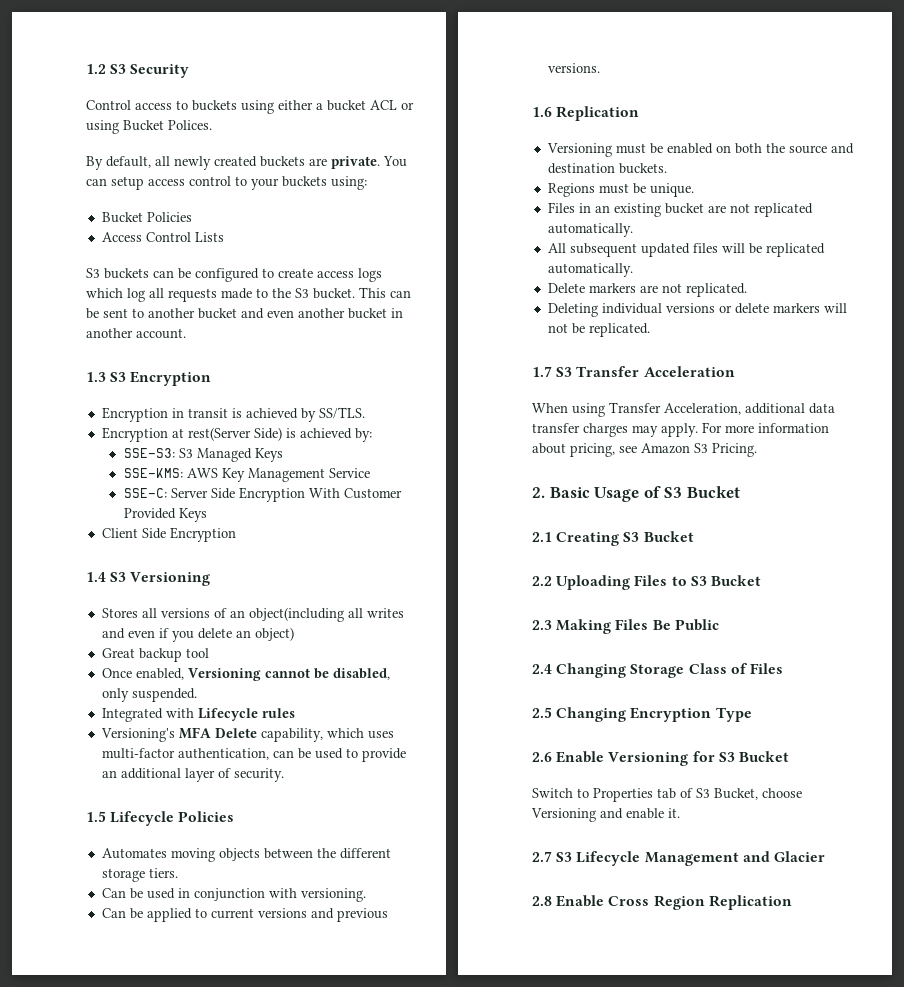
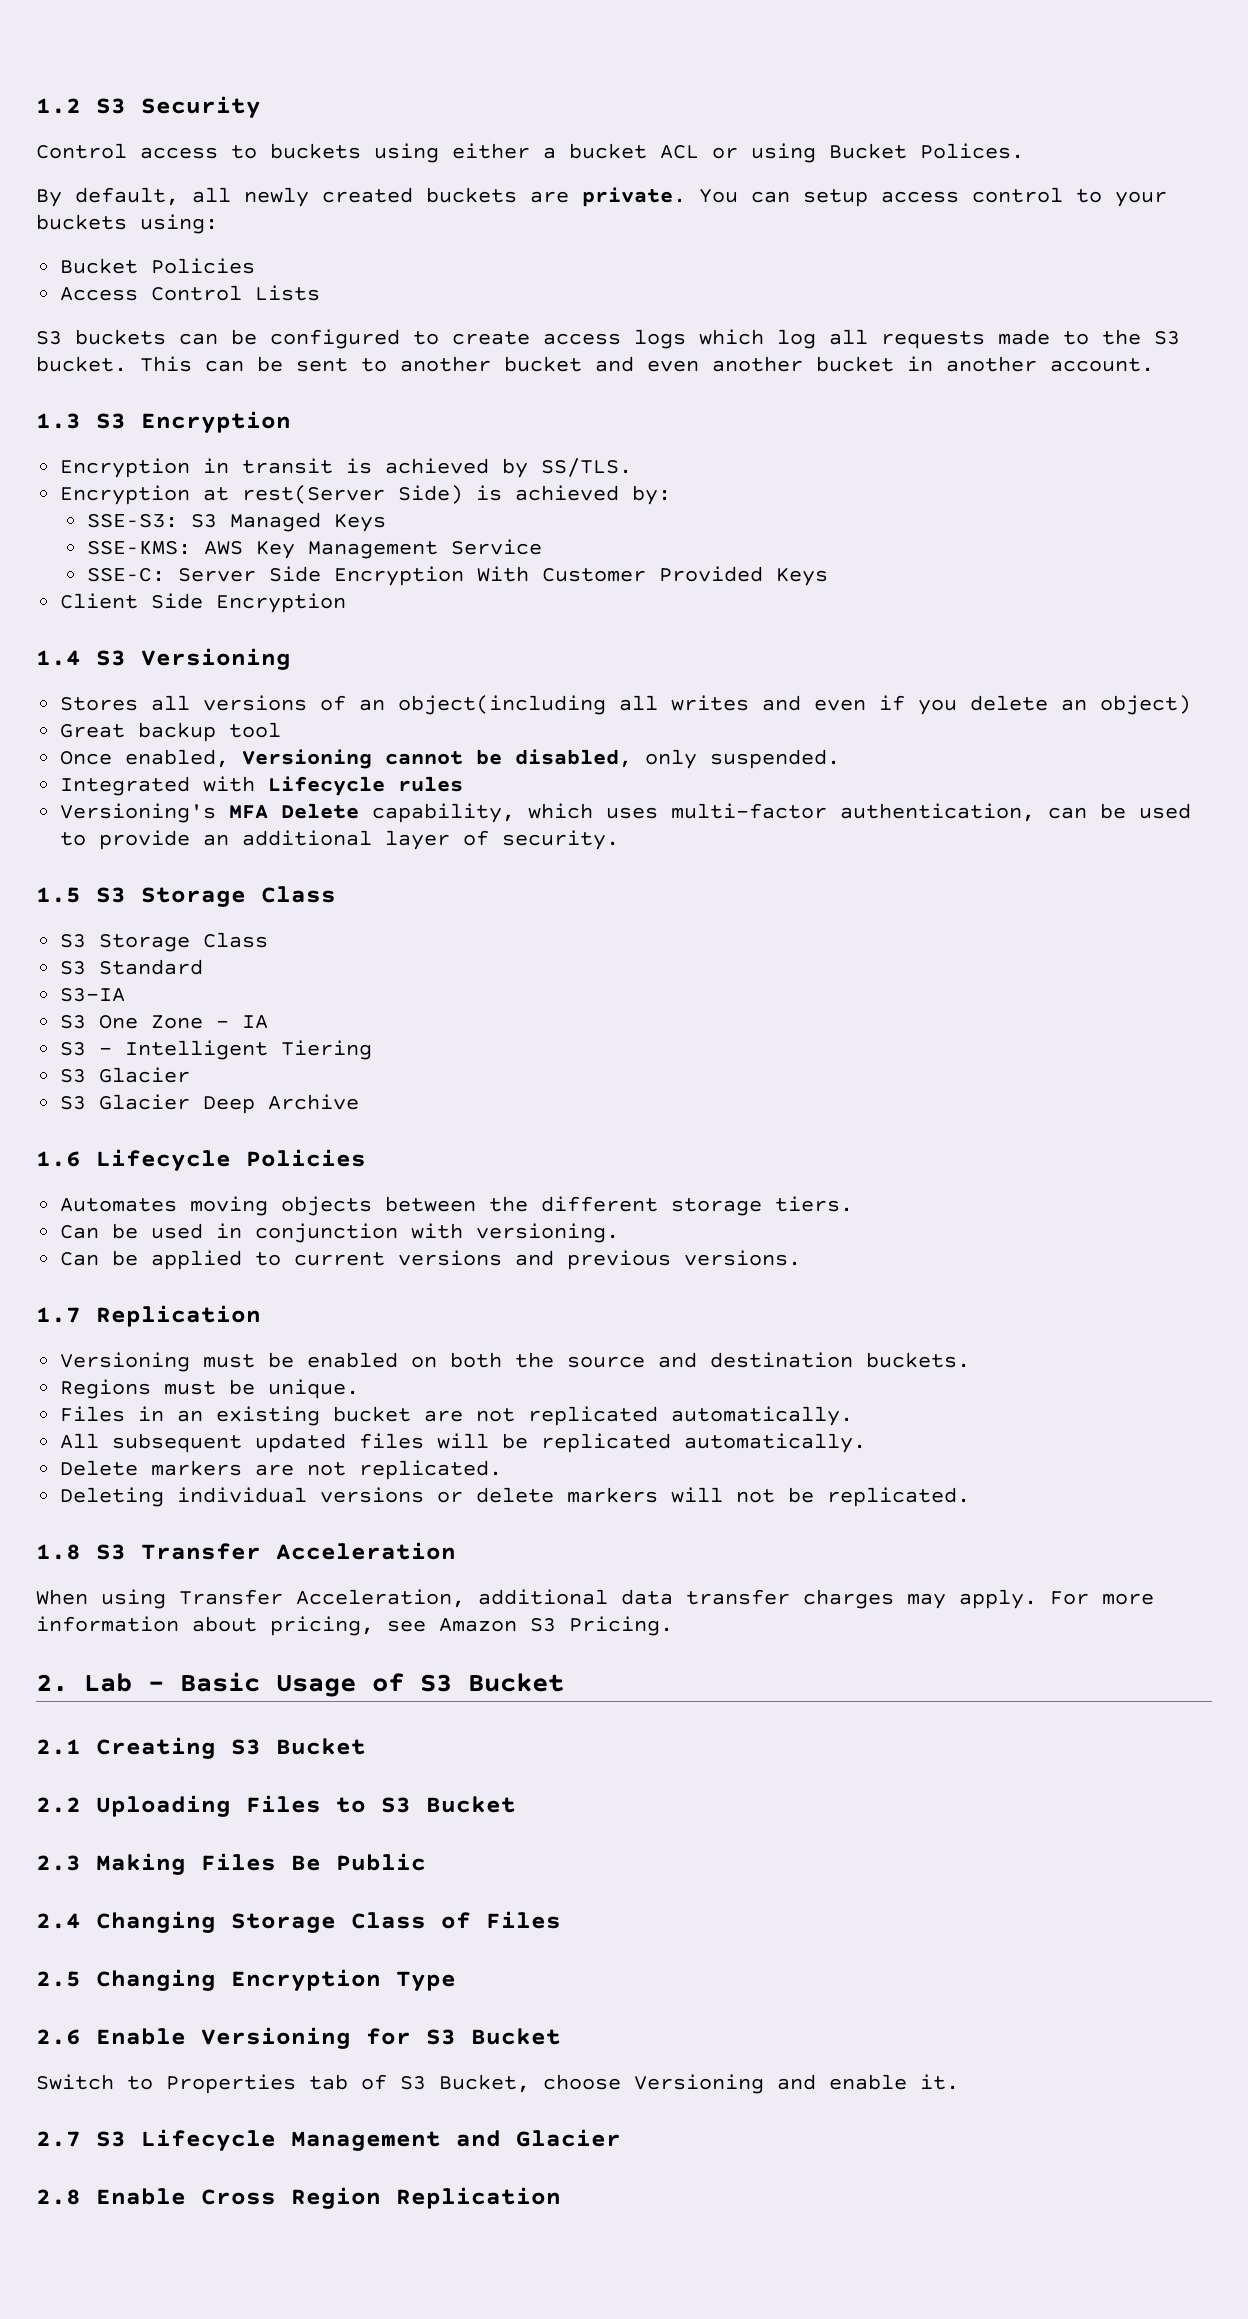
- 1.5 Lifecycle Policies
+ 1.5 S3 Storage Class
+ S3 Storage Class
+ S3 Standard
+ S3-IA
+ S3 One Zone - IA
+ S3 - Intelligent Tiering
+ S3 Glacier
+ S3 Glacier Deep Archive
+ 1.6 Lifecycle Policies
- 1.6 Replication
+ 1.7 Replication
- 1.7 S3 Transfer Acceleration
+ 1.8 S3 Transfer Acceleration
- 2. Basic Usage of S3 Bucket
+ 2. Lab - Basic Usage of S3 Bucket

